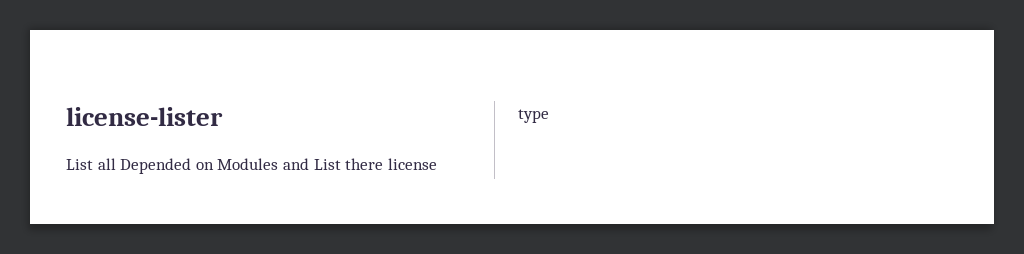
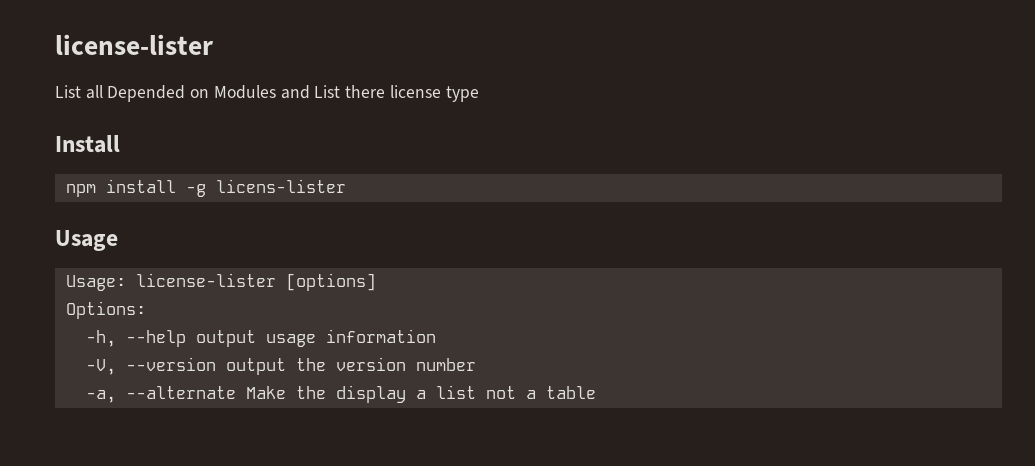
+ Install
+ npm install -g licens-lister
+ Usage
+ Usage: license-lister [options]
+ Options:
+ -h, --help output usage information
+ -V, --version output the version number
+ -a, --alternate Make the display a list not a table

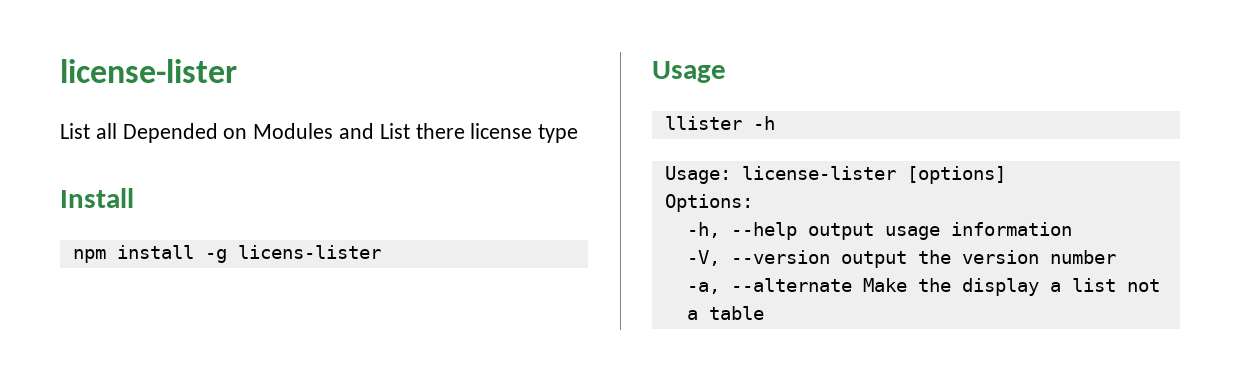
+ llister -h

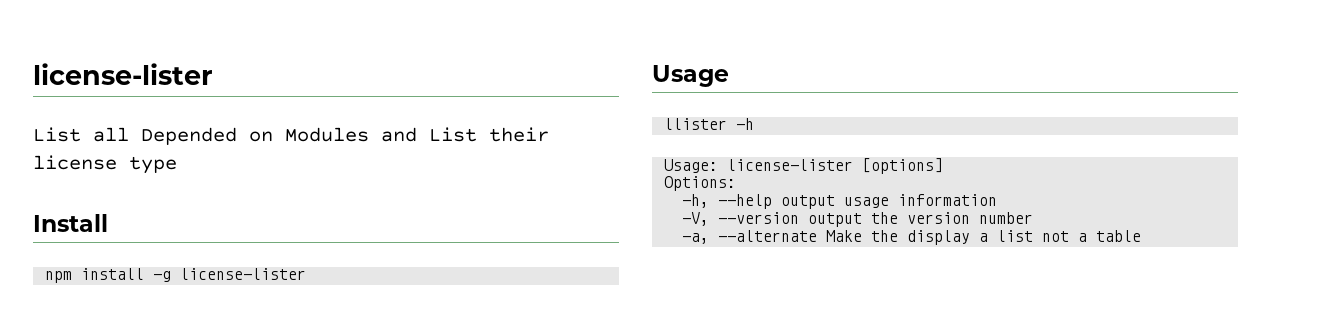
- List all Depended on Modules and List there license type
+ List all Depended on Modules and List their license type
- npm install -g licens-lister
+ npm install -g license-lister

